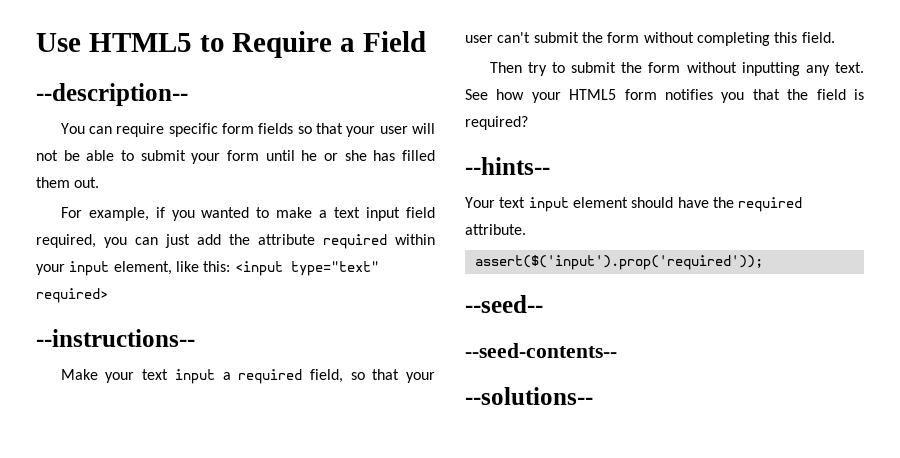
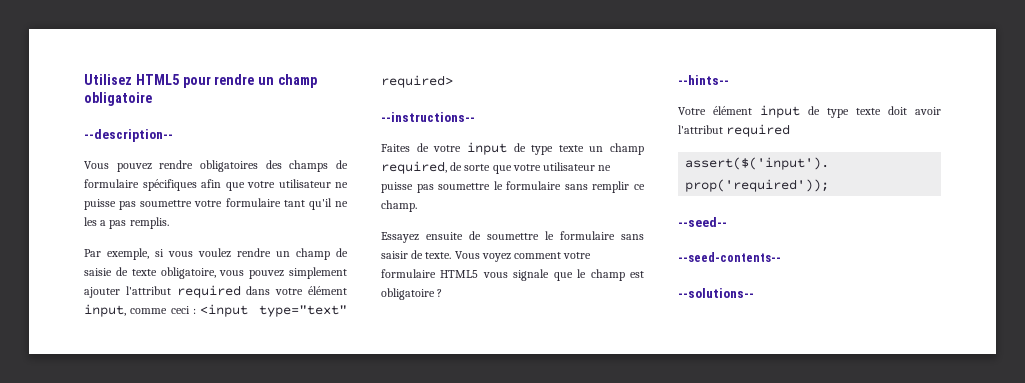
- Use HTML5 to Require a Field
+ Utilisez HTML5 pour rendre un champ obligatoire
  --description--
- You can require specific form fields so that your user will not be able to submit your form until he or she has filled them out.
- For example, if you wanted to make a text input field required, you can just add the attribute required within your input element, like this: <input type="text" required>
+ Vous pouvez rendre obligatoires des champs de formulaire spécifiques afin que votre utilisateur ne puisse pas soumettre votre formulaire tant qu'il ne les a pas remplis.
+ Par exemple, si vous voulez rendre un champ de saisie de texte obligatoire, vous pouvez simplement ajouter l'attribut required dans votre élément input, comme ceci : <input type="text" required>
  --instructions--
- Make your text input a required field, so that your user can't submit the form without completing this field.
- Then try to submit the form without inputting any text. See how your HTML5 form notifies you that the field is required?
+ Faites de votre input de type texte un champ required, de sorte que votre utilisateur ne puisse pas soumettre le formulaire sans remplir ce champ.
+ Essayez ensuite de soumettre le formulaire sans saisir de texte. Vous voyez comment votre formulaire HTML5 vous signale que le champ est obligatoire ?
  --hints--
- Your text input element should have the required attribute.
+ Votre élément input de type texte doit avoir l'attribut required

